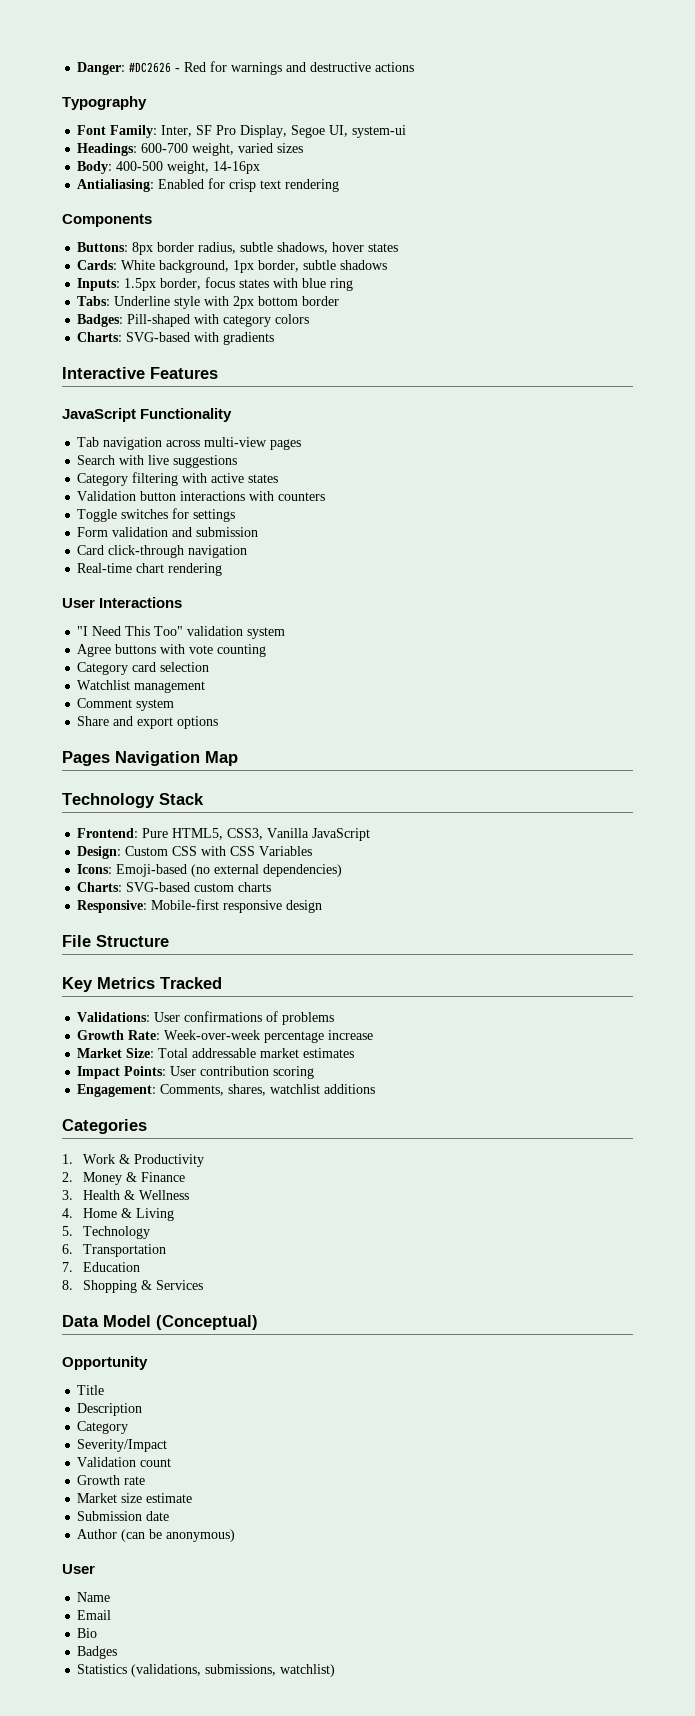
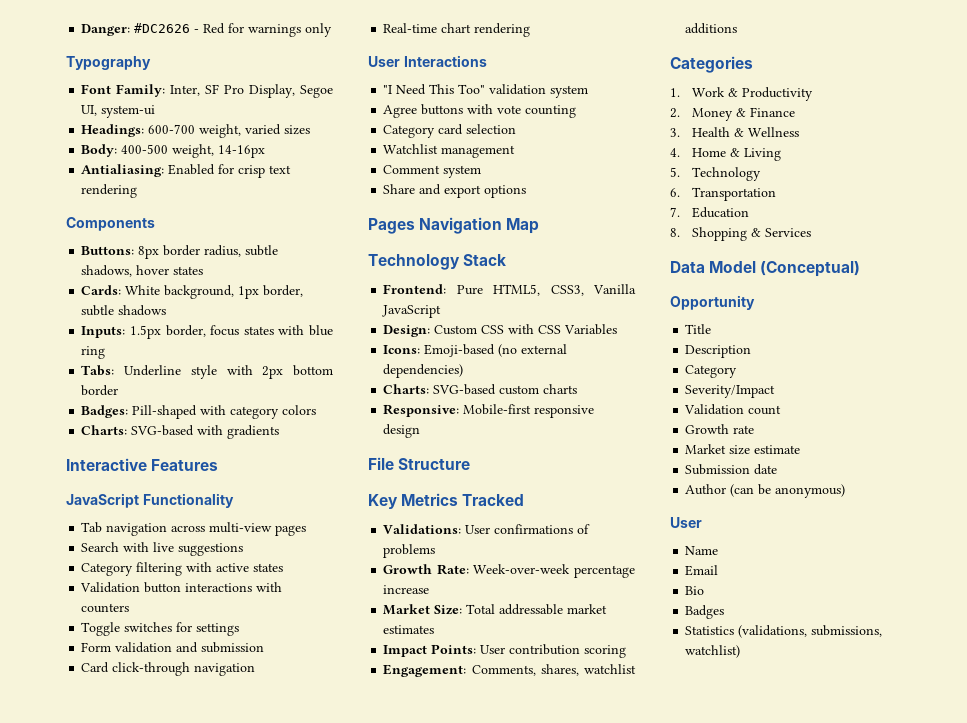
- Danger: #DC2626 - Red for warnings and destructive actions
+ Danger: #DC2626 - Red for warnings only

